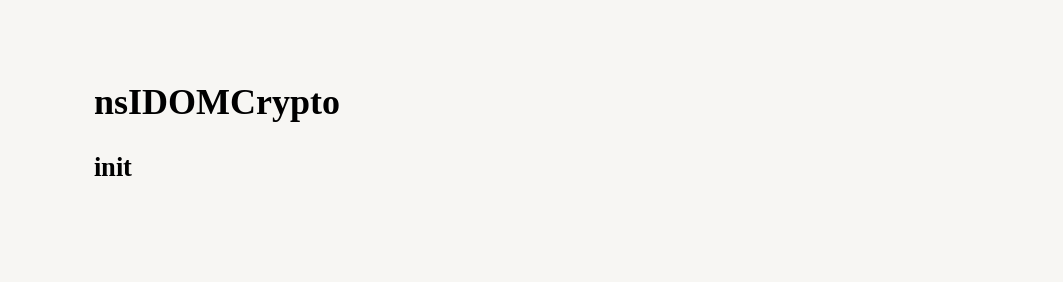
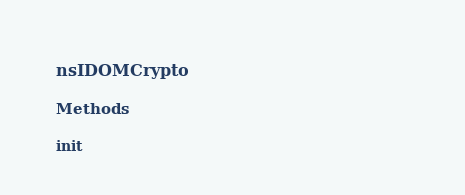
+ Methods

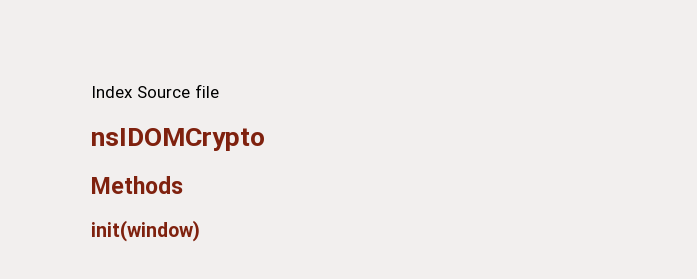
+ Index Source file
- init
+ init(window)

